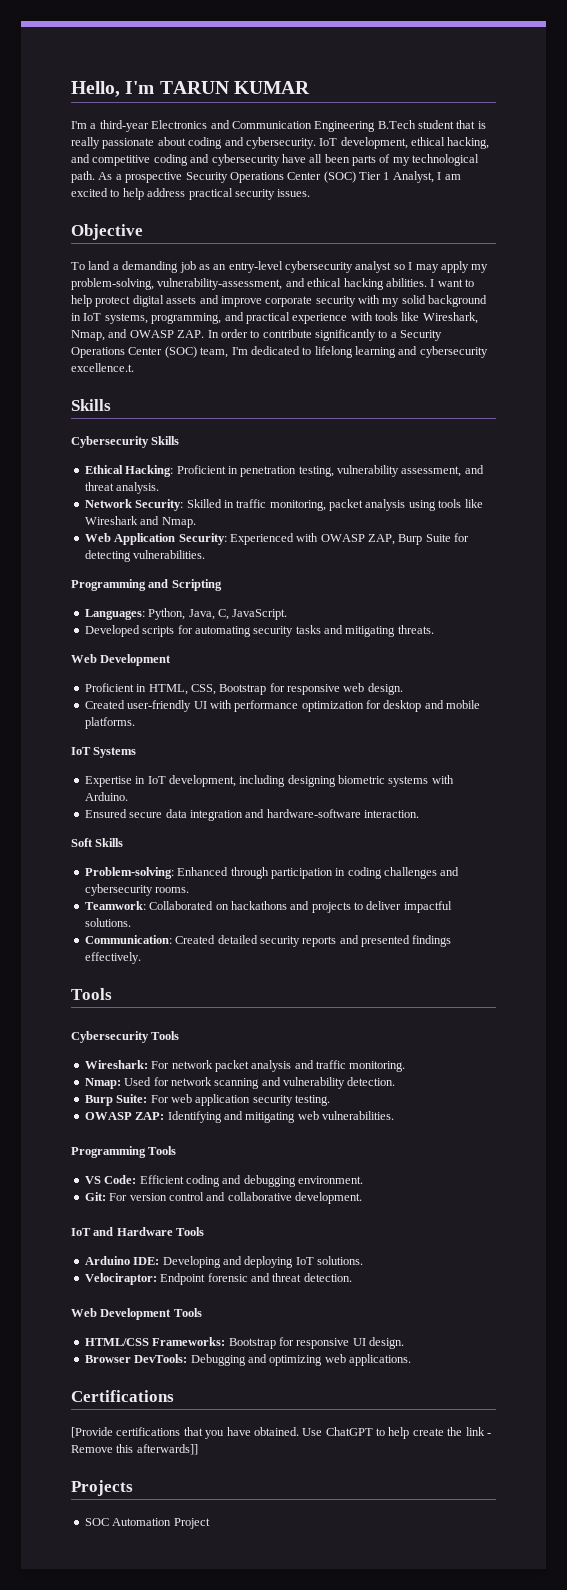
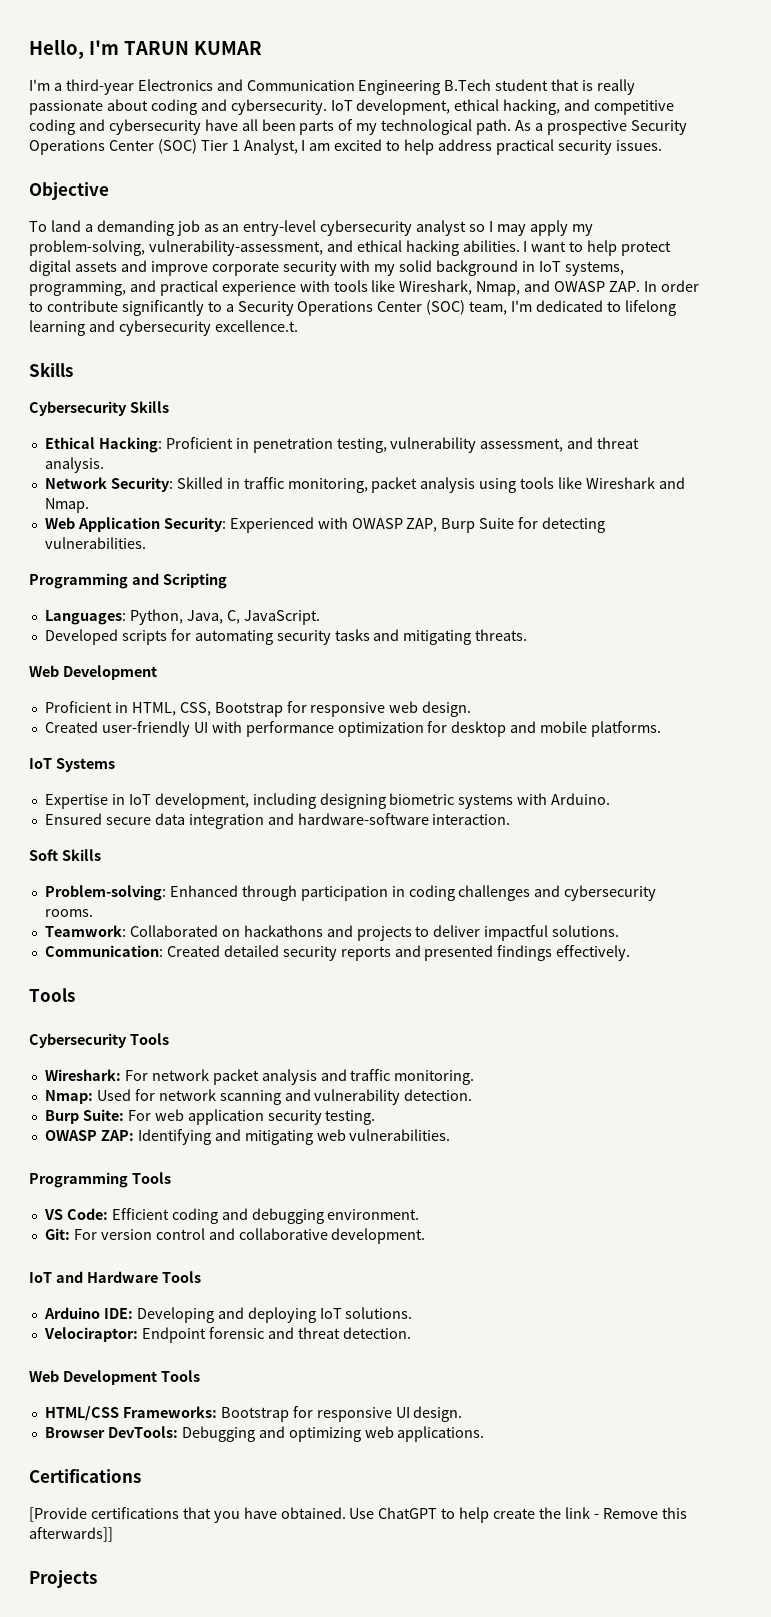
- SOC Automation Project

